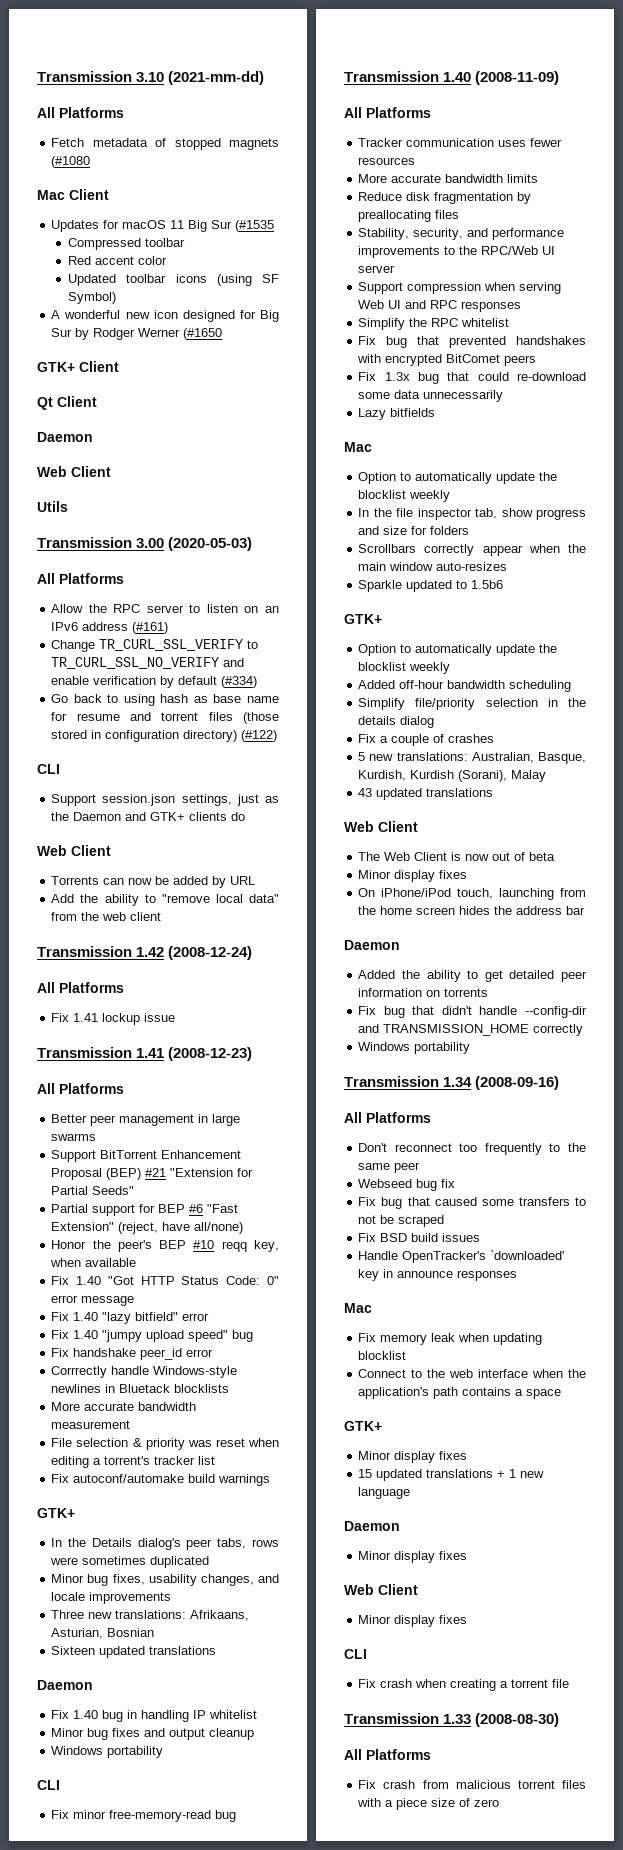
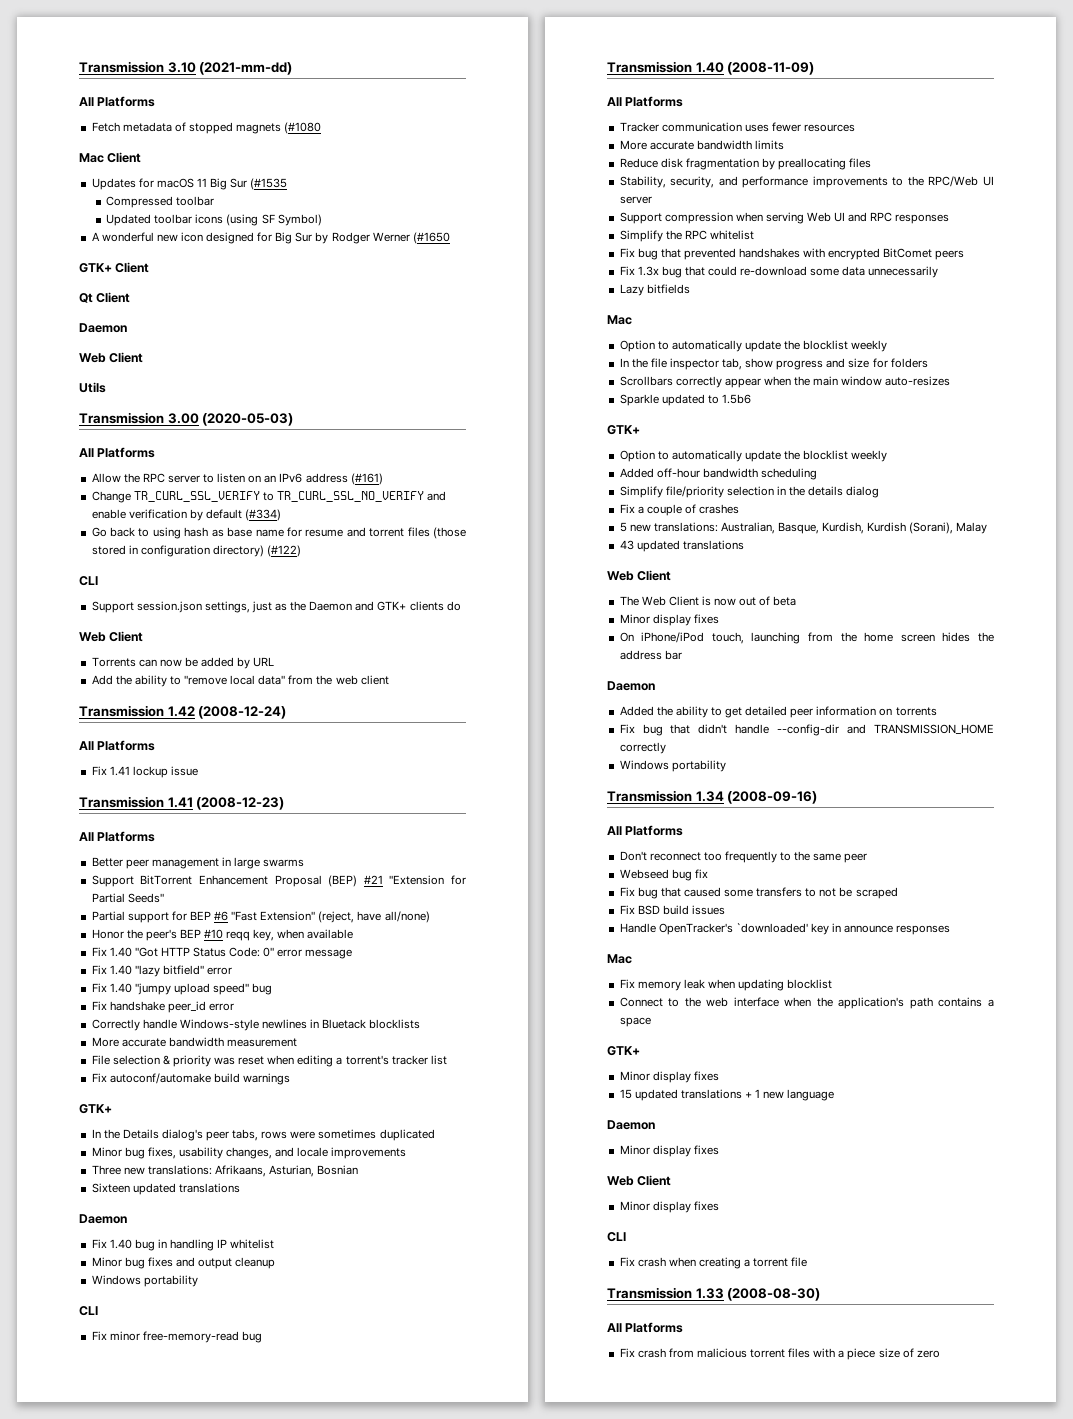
- Red accent color
- Corrrectly handle Windows-style newlines in Bluetack blocklists
+ Correctly handle Windows-style newlines in Bluetack blocklists

